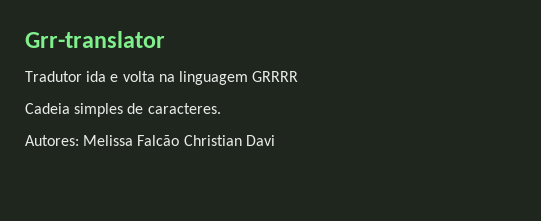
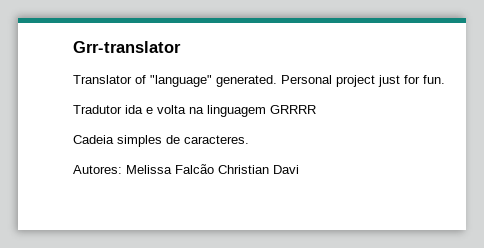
+ Translator of "language" generated. Personal project just for fun.

